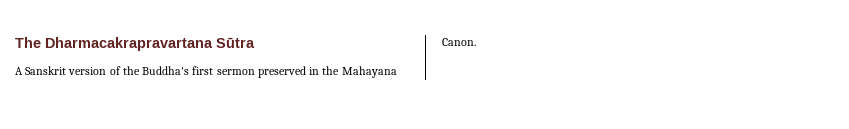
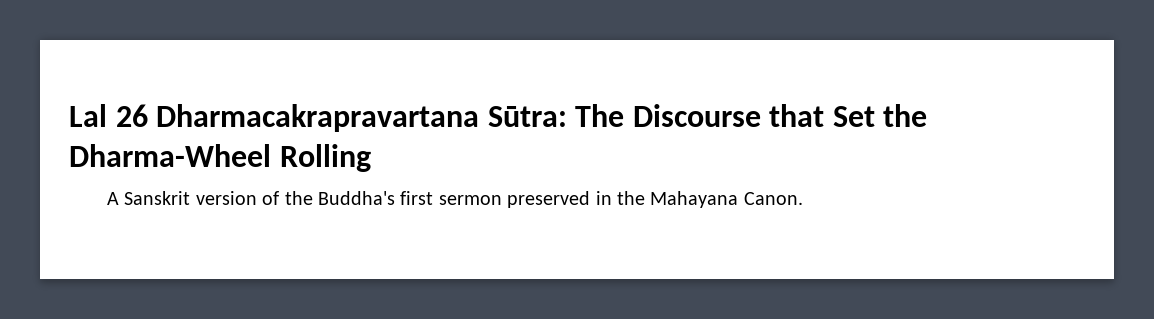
- The Dharmacakrapravartana Sūtra
+ Lal 26 Dharmacakrapravartana Sūtra: The Discourse that Set the Dharma-Wheel Rolling

